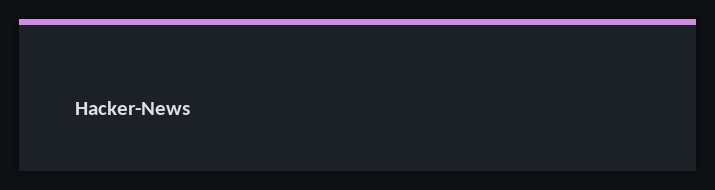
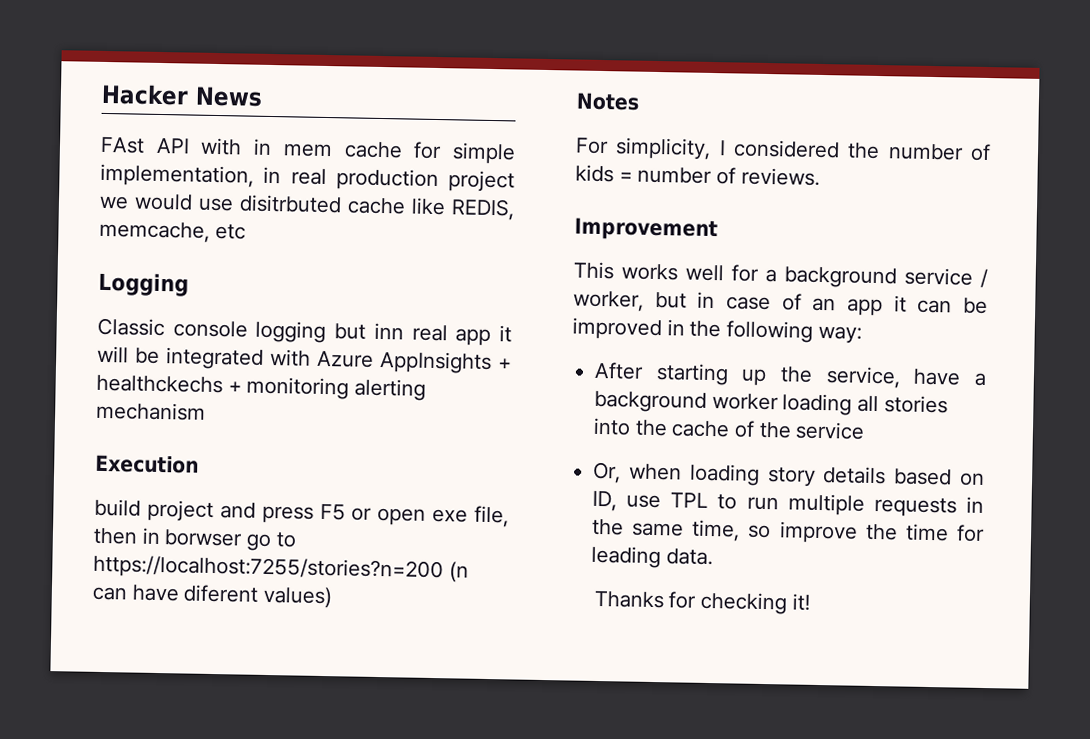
- Hacker-News
+ Hacker News
+ FAst API with in mem cache for simple implementation, in real production project we would use disitrbuted cache like REDIS, memcache, etc
+ Logging
+ Classic console logging but inn real app it will be integrated with Azure AppInsights + healthckechs + monitoring alerting mechanism
+ Execution
+ build project and press F5 or open exe file, then in borwser go to https://localhost:7255/stories?n=200 (n can have diferent values)
+ Notes
+ For simplicity, I considered the number of kids = number of reviews.
+ Improvement
+ This works well for a background service / worker, but in case of an app it can be improved in the following way:
+ After starting up the service, have a background worker loading all stories into the cache of the service
+ Or, when loading story details based on ID, use TPL to run multiple requests in the same time, so improve the time for leading data.
+ Thanks for checking it!

